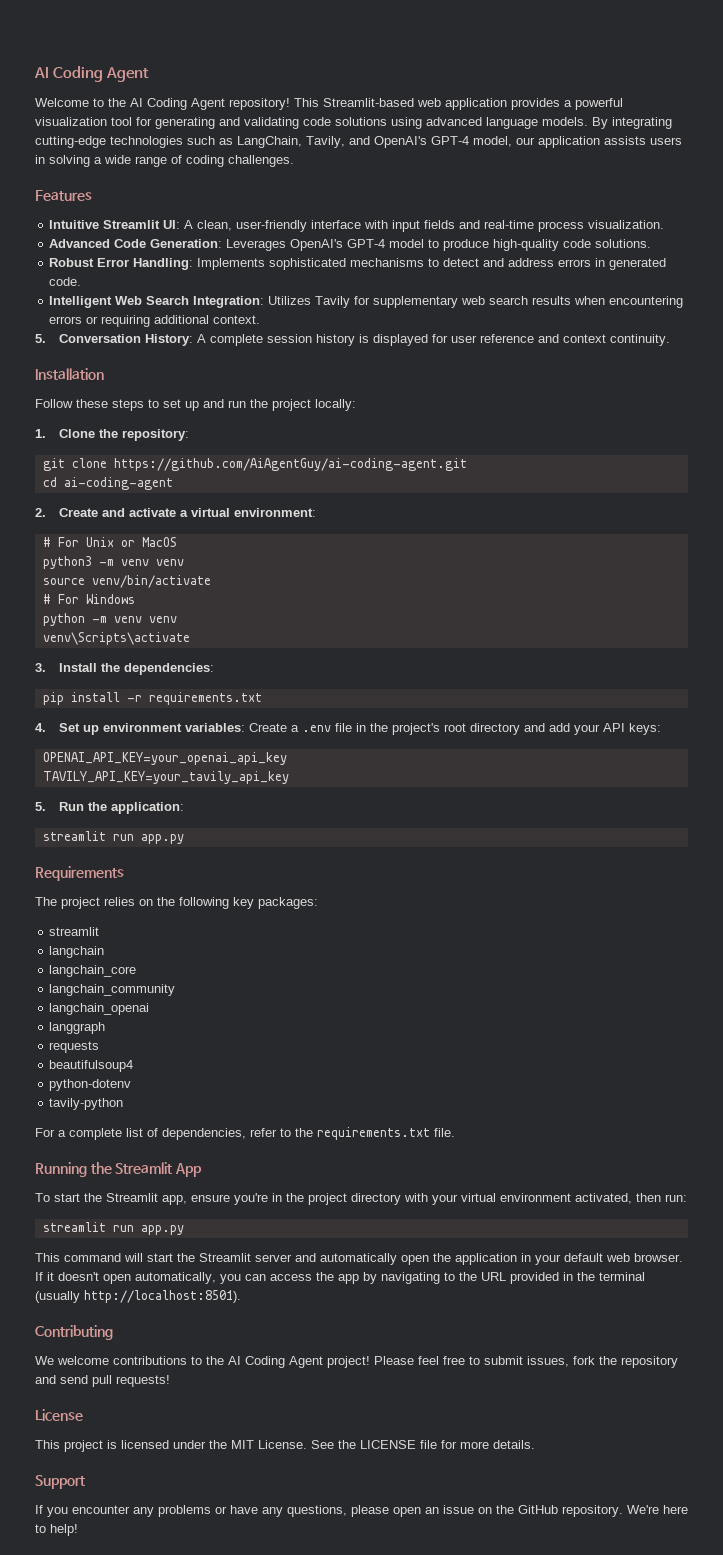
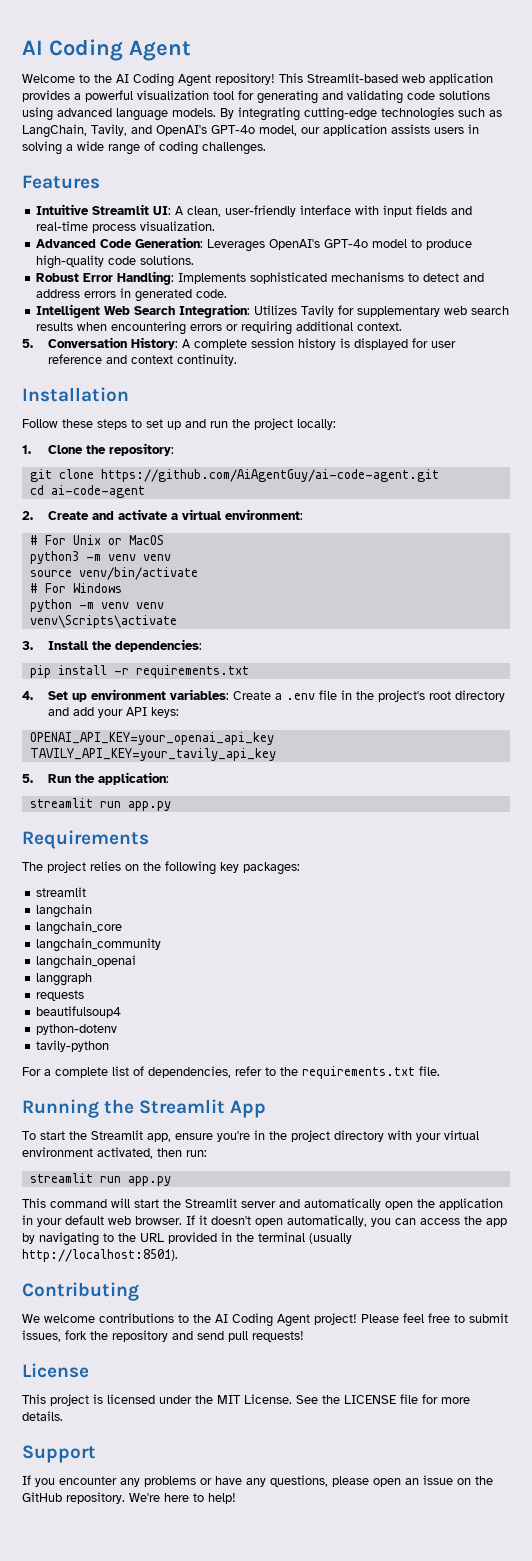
- By integrating cutting-edge technologies such as LangChain, Tavily, and OpenAI's GPT-4 model, our application assists users in solving a wide range of coding challenges.
+ By integrating cutting-edge technologies such as LangChain, Tavily, and OpenAI's GPT-4o model, our application assists users in solving a wide range of coding challenges.
- Advanced Code Generation: Leverages OpenAI's GPT-4 model to produce high-quality code solutions.
+ Advanced Code Generation: Leverages OpenAI's GPT-4o model to produce high-quality code solutions.
- git clone https://github.com/AiAgentGuy/ai-coding-agent.git
+ git clone https://github.com/AiAgentGuy/ai-code-agent.git
- cd ai-coding-agent
+ cd ai-code-agent

